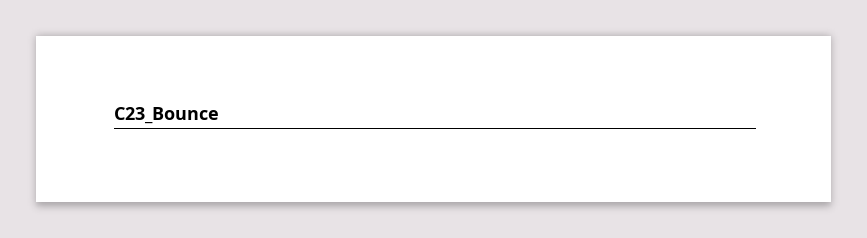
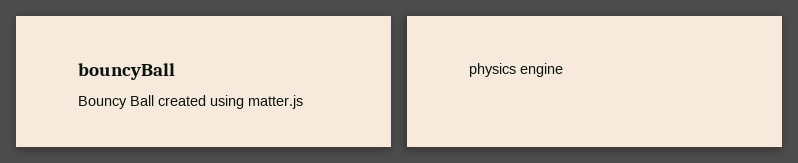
- C23_Bounce
+ bouncyBall
+ Bouncy Ball created using matter.js physics engine

